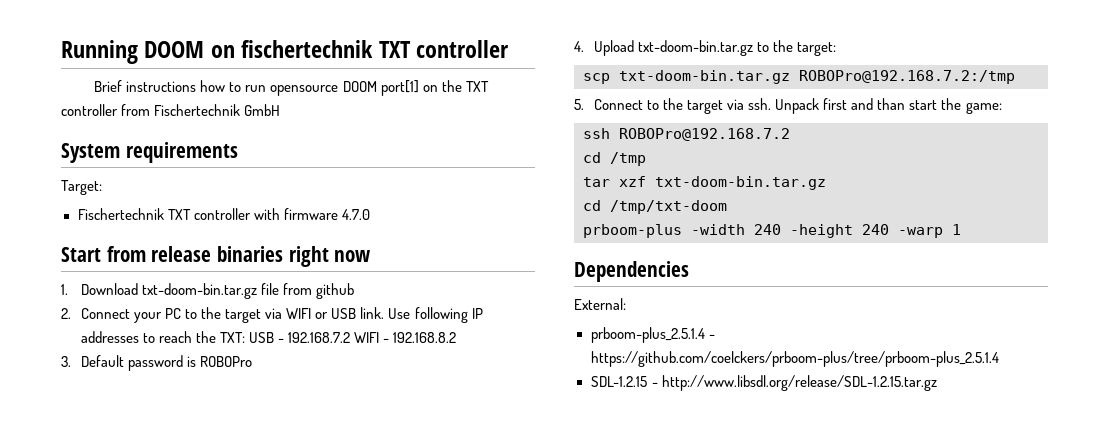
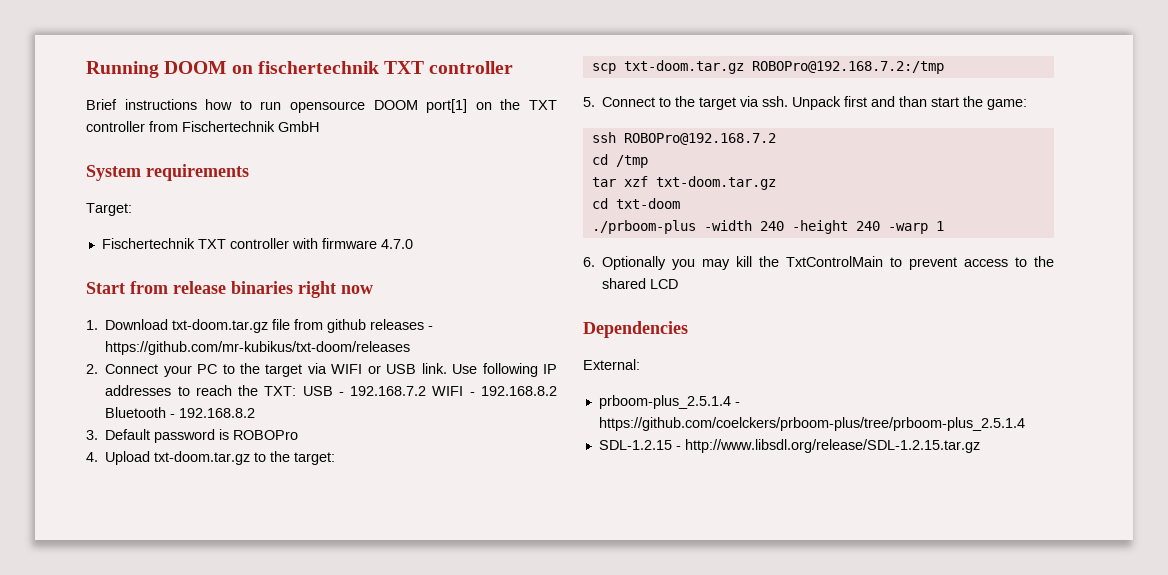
- 1. Download txt-doom-bin.tar.gz file from github
+ 1. Download txt-doom.tar.gz file from github releases - https://github.com/mr-kubikus/txt-doom/releases
- Use following IP addresses to reach the TXT: USB - 192.168.7.2 WIFI - 192.168.8.2
+ Use following IP addresses to reach the TXT: USB - 192.168.7.2 WIFI - 192.168.8.2 Bluetooth - 192.168.8.2
- 4. Upload txt-doom-bin.tar.gz to the target:
+ 4. Upload txt-doom.tar.gz to the target:
- scp txt-doom-bin.tar.gz ROBOPro@192.168.7.2:/tmp
+ scp txt-doom.tar.gz ROBOPro@192.168.7.2:/tmp
- tar xzf txt-doom-bin.tar.gz
- cd /tmp/txt-doom
- prboom-plus -width 240 -height 240 -warp 1
+ tar xzf txt-doom.tar.gz
+ cd txt-doom
+ ./prboom-plus -width 240 -height 240 -warp 1
+ 6. Optionally you may kill the TxtControlMain to prevent access to the shared LCD

